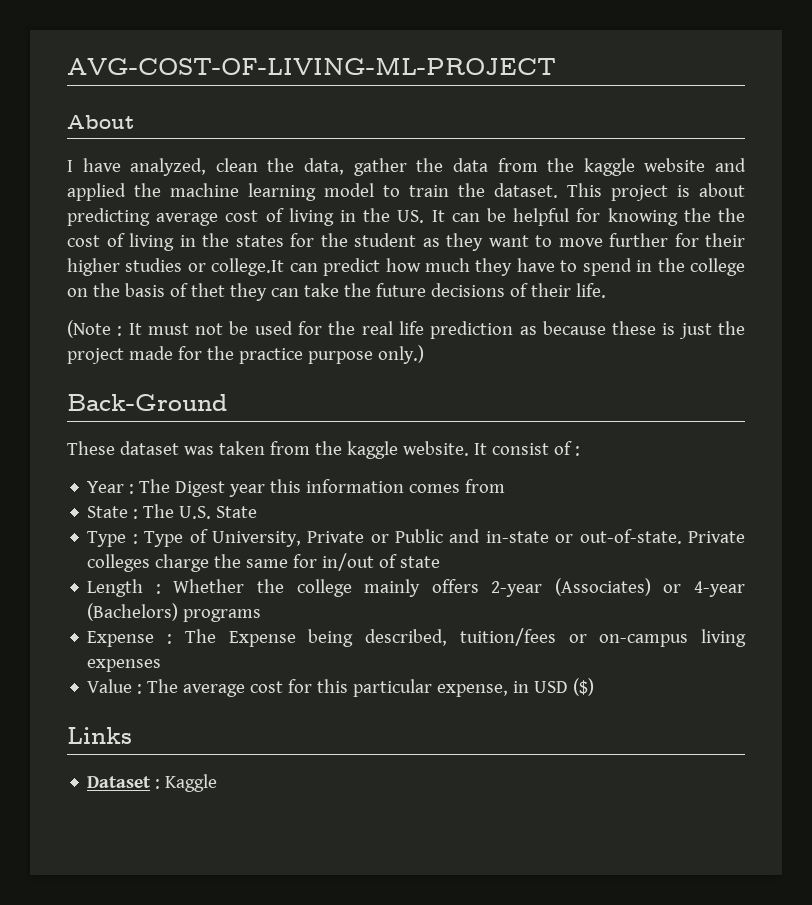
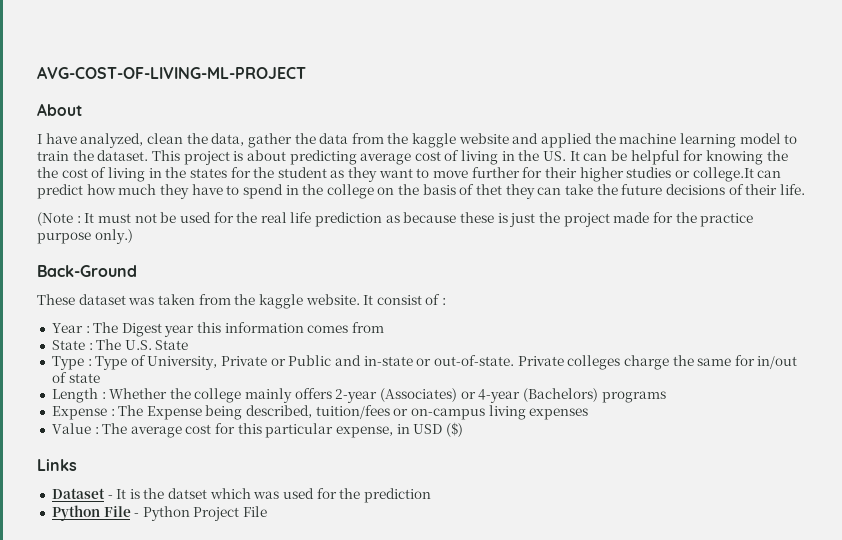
- Dataset : Kaggle
+ Dataset - It is the datset which was used for the prediction
+ Python File - Python Project File

